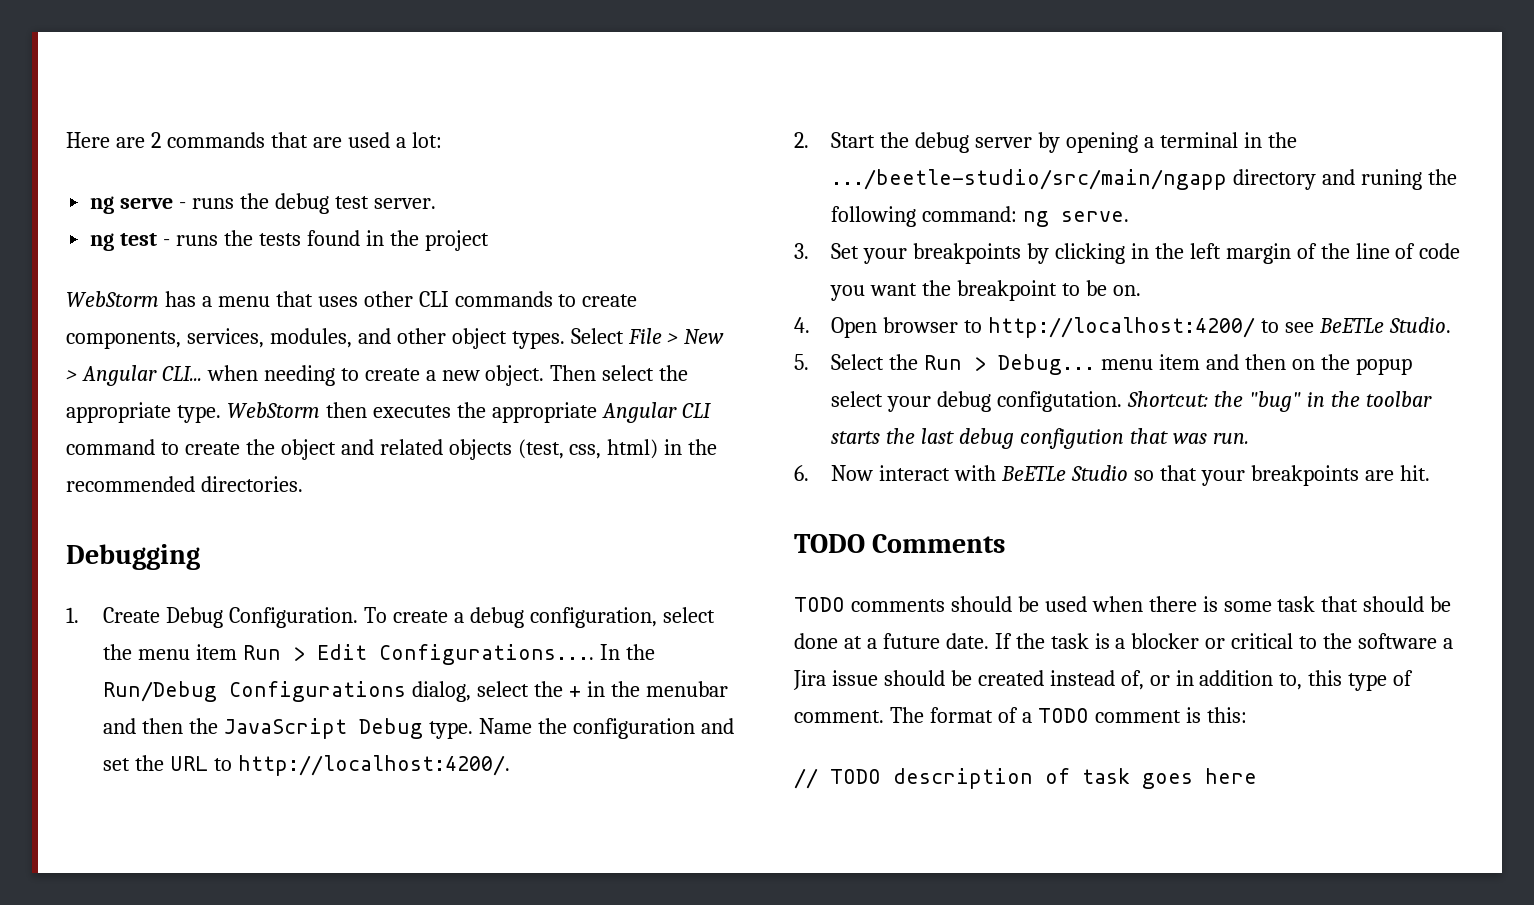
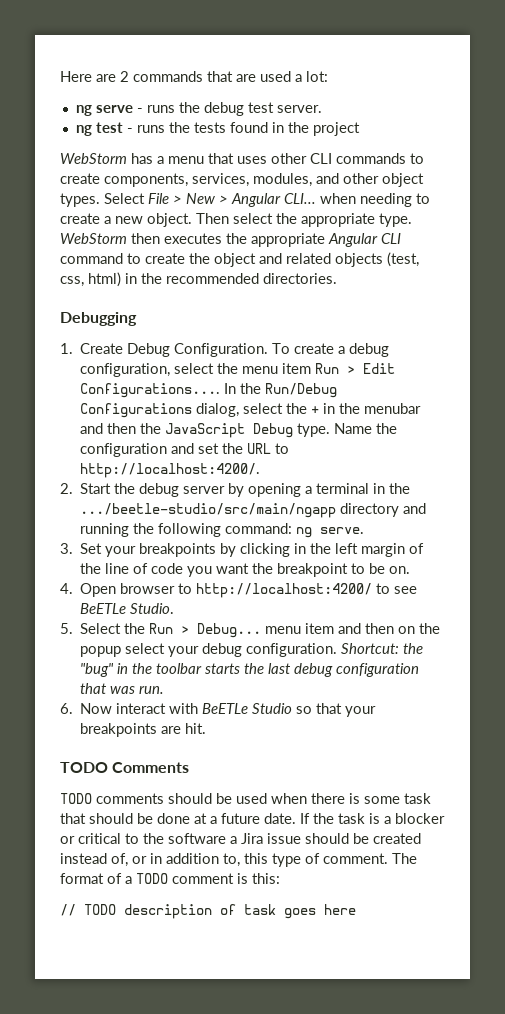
- 2. Start the debug server by opening a terminal in the .../beetle-studio/src/main/ngapp directory and runing the following command: ng serve.
+ 2. Start the debug server by opening a terminal in the .../beetle-studio/src/main/ngapp directory and running the following command: ng serve.
- 5. Select the Run > Debug... menu item and then on the popup select your debug configutation.
+ 5. Select the Run > Debug... menu item and then on the popup select your debug configuration.
- Shortcut: the "bug" in the toolbar starts the last debug configution that was run.
+ Shortcut: the "bug" in the toolbar starts the last debug configuration that was run.

